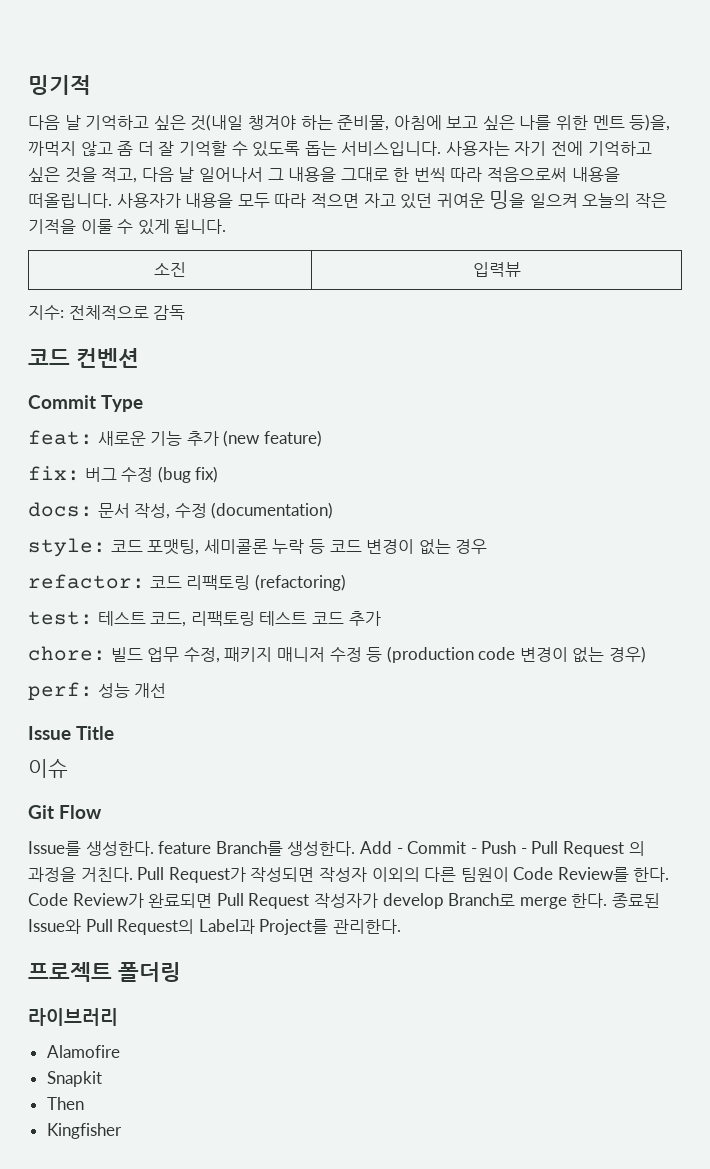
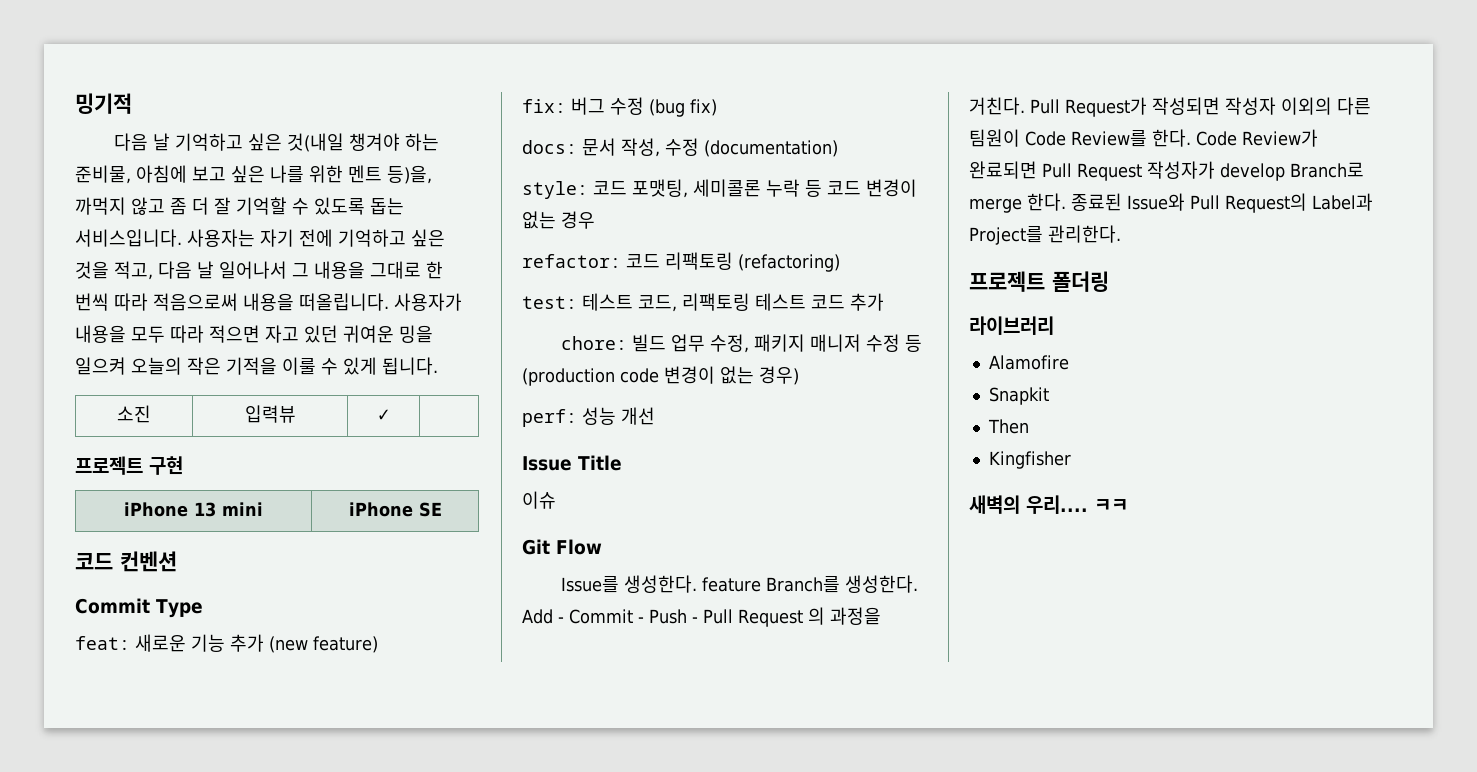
- 소진 | 입력뷰
- 지수: 전체적으로 감독
+ 소진 | 입력뷰 | ✓ |
+ 프로젝트 구현
+ iPhone 13 mini | iPhone SE
+ 새벽의 우리.... ㅋㅋ

